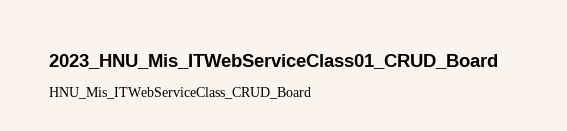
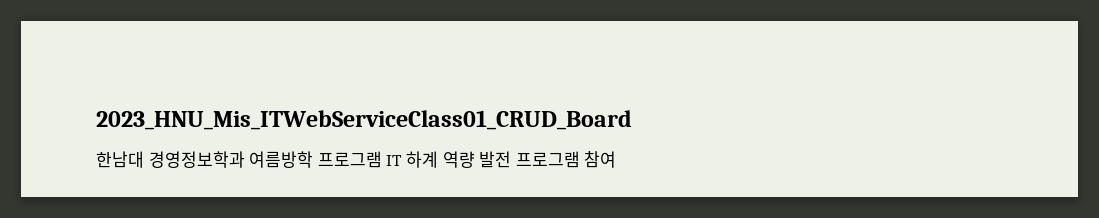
- HNU_Mis_ITWebServiceClass_CRUD_Board
+ 한남대 경영정보학과 여름방학 프로그램 IT 하계 역량 발전 프로그램 참여

